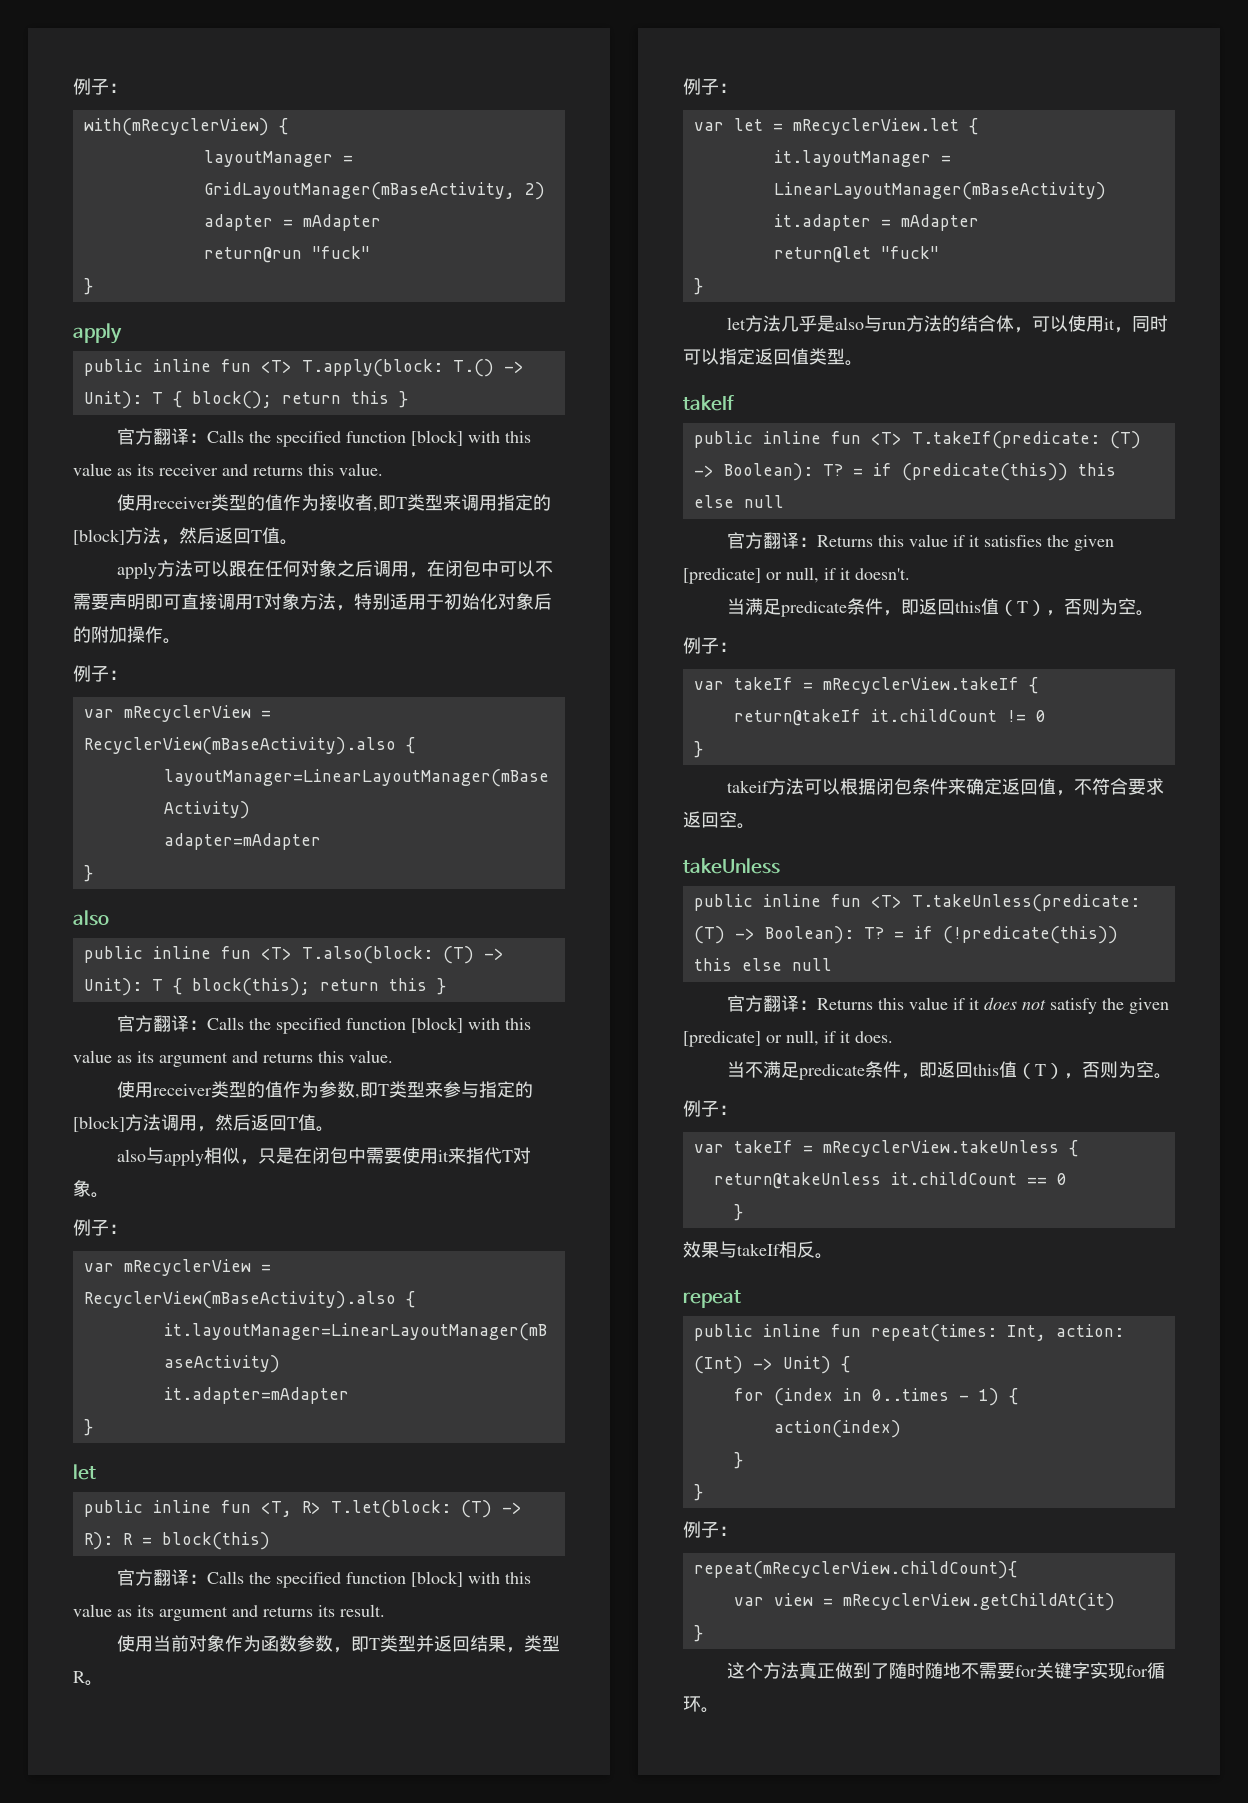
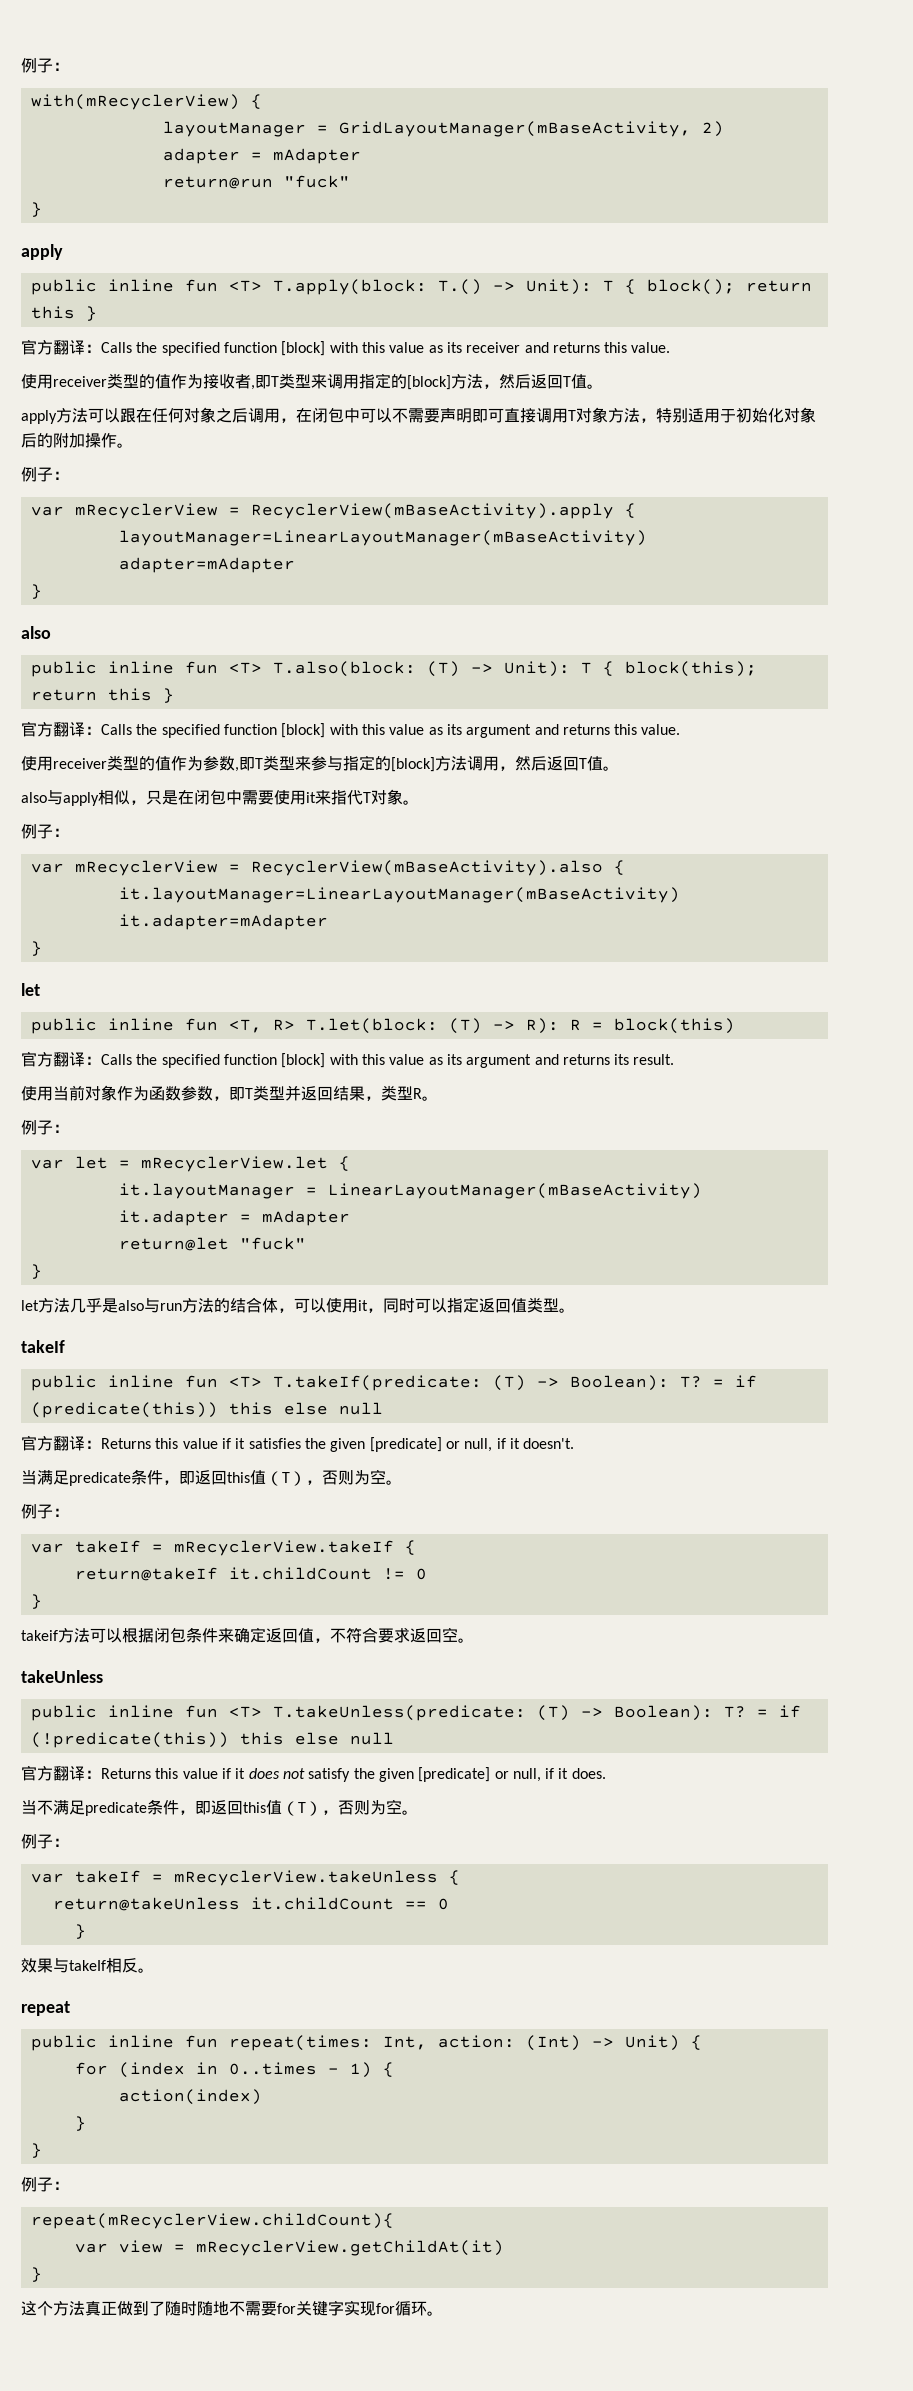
  apply方法可以跟在任何对象之后调用，在闭包中可以不需要声明即可直接调用T对象方法，特别适用于初始化对象后的附加操作。
  例子：
- var mRecyclerView = RecyclerView(mBaseActivity).also {
+ var mRecyclerView = RecyclerView(mBaseActivity).apply {

